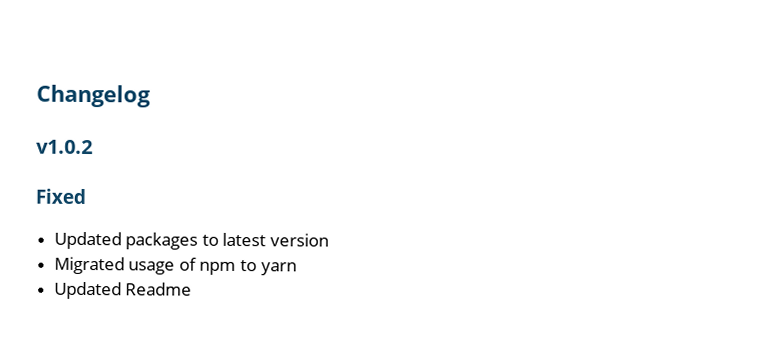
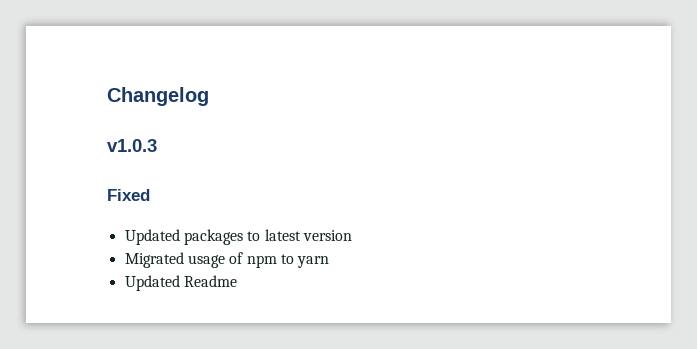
- v1.0.2
+ v1.0.3

